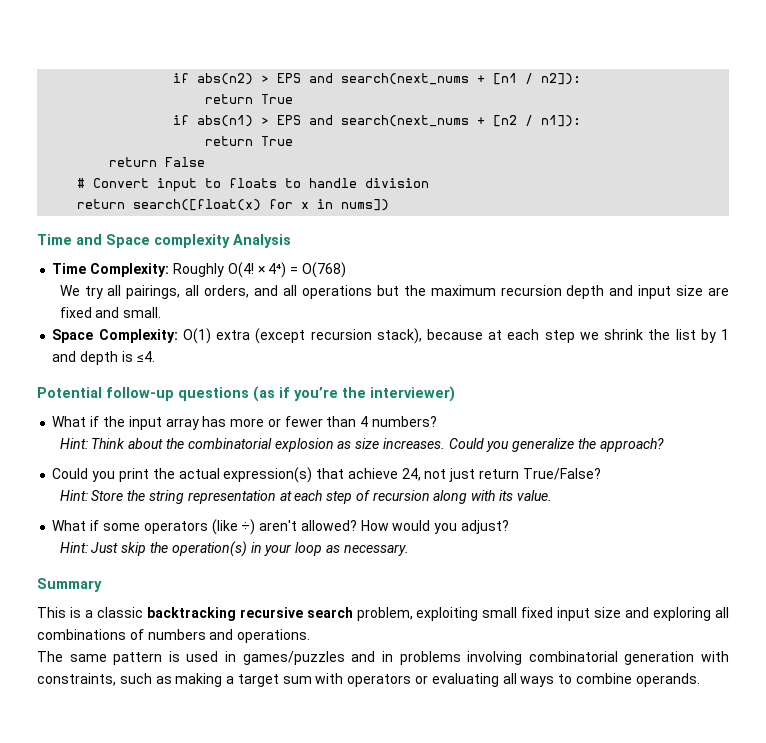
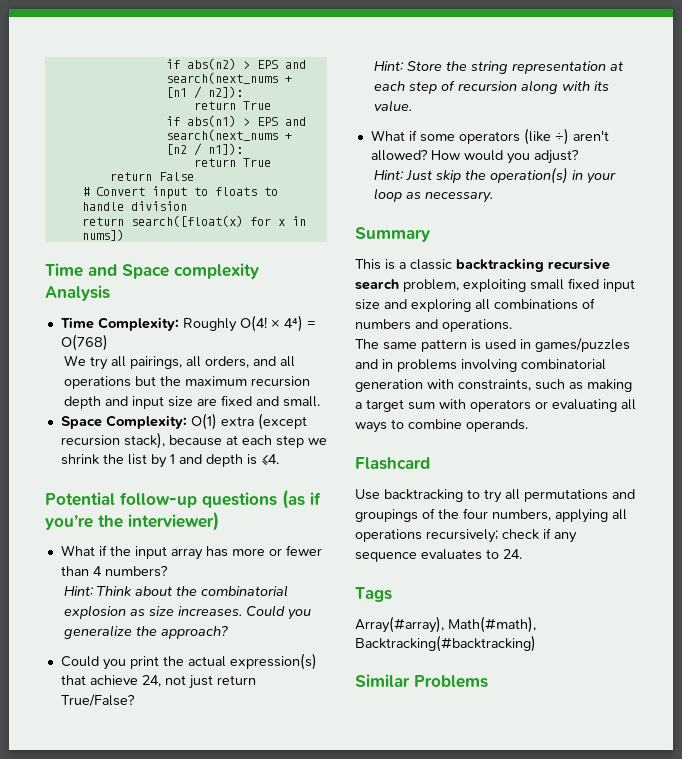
+ Flashcard
+ Use backtracking to try all permutations and groupings of the four numbers, applying all operations recursively; check if any sequence evaluates to 24.
+ Tags
+ Array(#array), Math(#math), Backtracking(#backtracking)
+ Similar Problems

